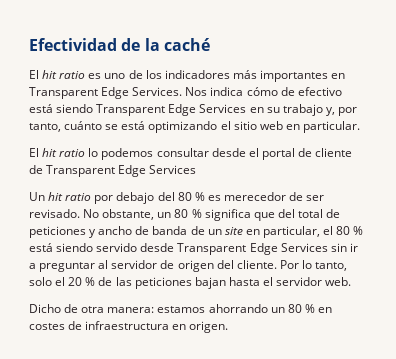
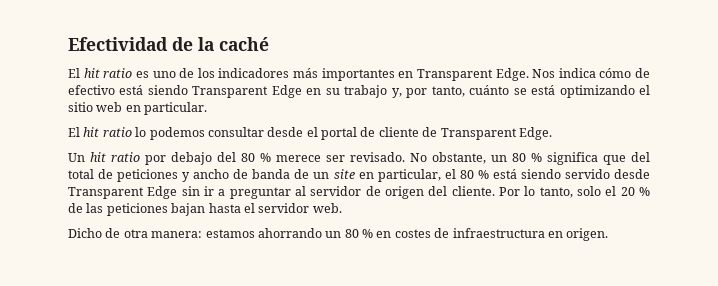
- El hit ratio es uno de los indicadores más importantes en Transparent Edge Services.
+ El hit ratio es uno de los indicadores más importantes en Transparent Edge.
- Nos indica cómo de efectivo está siendo Transparent Edge Services en su trabajo y, por tanto, cuánto se está optimizando el sitio web en particular.
+ Nos indica cómo de efectivo está siendo Transparent Edge en su trabajo y, por tanto, cuánto se está optimizando el sitio web en particular.
- El hit ratio lo podemos consultar desde el portal de cliente de Transparent Edge Services
+ El hit ratio lo podemos consultar desde el portal de cliente de Transparent Edge.
- Un hit ratio por debajo del 80 % es merecedor de ser revisado.
+ Un hit ratio por debajo del 80 % merece ser revisado.
- No obstante, un 80 % significa que del total de peticiones y ancho de banda de un site en particular, el 80 % está siendo servido desde Transparent Edge Services sin ir a preguntar al servidor de origen del cliente.
+ No obstante, un 80 % significa que del total de peticiones y ancho de banda de un site en particular, el 80 % está siendo servido desde Transparent Edge sin ir a preguntar al servidor de origen del cliente.

